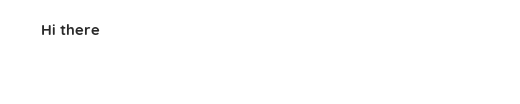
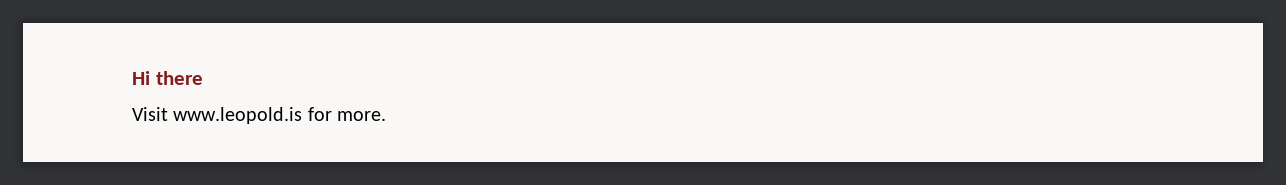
+ Visit www.leopold.is for more.

